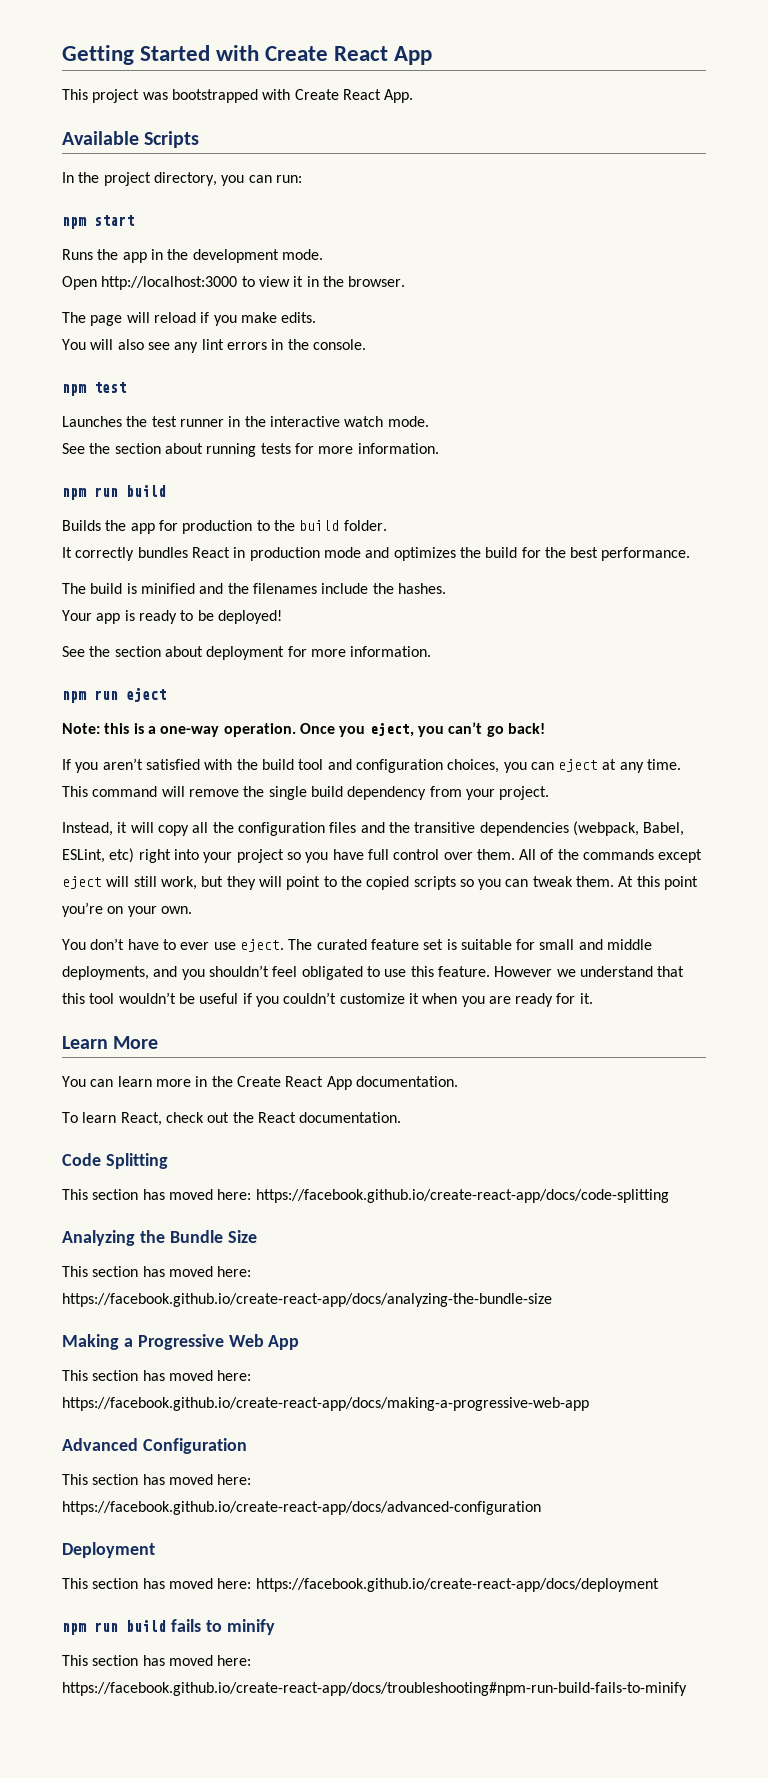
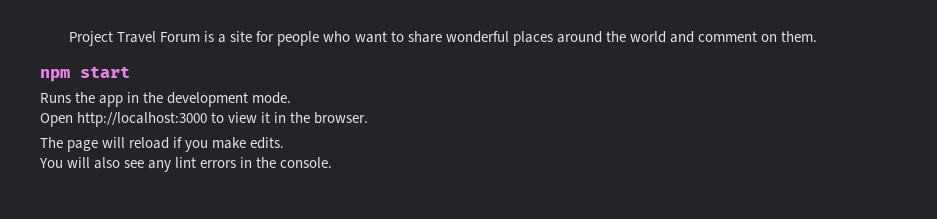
- Getting Started with Create React App
- This project was bootstrapped with Create React App.
- Available Scripts
- In the project directory, you can run:
+ Project Travel Forum is a site for people who want to share wonderful places around the world and comment on them.
- npm test
- Launches the test runner in the interactive watch mode.
- See the section about running tests for more information.
- npm run build
- Builds the app for production to the build folder.
- It correctly bundles React in production mode and optimizes the build for the best performance.
- The build is minified and the filenames include the hashes.
- Your app is ready to be deployed!
- See the section about deployment for more information.
- npm run eject
- Note: this is a one-way operation. Once you eject, you can’t go back!
- If you aren’t satisfied with the build tool and configuration choices, you can eject at any time. This command will remove the single build dependency from your project.
- Instead, it will copy all the configuration files and the transitive dependencies (webpack, Babel, ESLint, etc) right into your project so you have full control over them. All of the commands except eject will still work, but they will point to the copied scripts so you can tweak them. At this point you’re on your own.
- You don’t have to ever use eject. The curated feature set is suitable for small and middle deployments, and you shouldn’t feel obligated to use this feature. However we understand that this tool wouldn’t be useful if you couldn’t customize it when you are ready for it.
- Learn More
- You can learn more in the Create React App documentation.
- To learn React, check out the React documentation.
- Code Splitting
- This section has moved here: https://facebook.github.io/create-react-app/docs/code-splitting
- Analyzing the Bundle Size
- This section has moved here: https://facebook.github.io/create-react-app/docs/analyzing-the-bundle-size
- Making a Progressive Web App
- This section has moved here: https://facebook.github.io/create-react-app/docs/making-a-progressive-web-app
- Advanced Configuration
- This section has moved here: https://facebook.github.io/create-react-app/docs/advanced-configuration
- Deployment
- This section has moved here: https://facebook.github.io/create-react-app/docs/deployment
- npm run build fails to minify
- This section has moved here: https://facebook.github.io/create-react-app/docs/troubleshooting#npm-run-build-fails-to-minify

